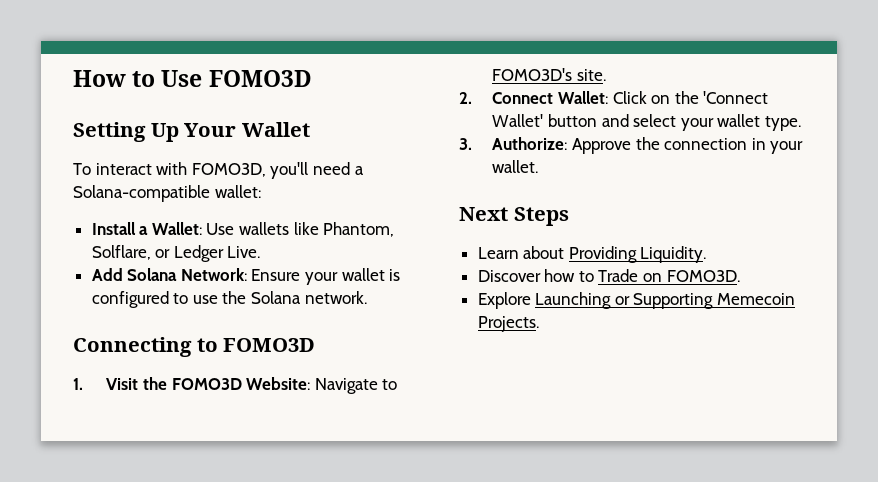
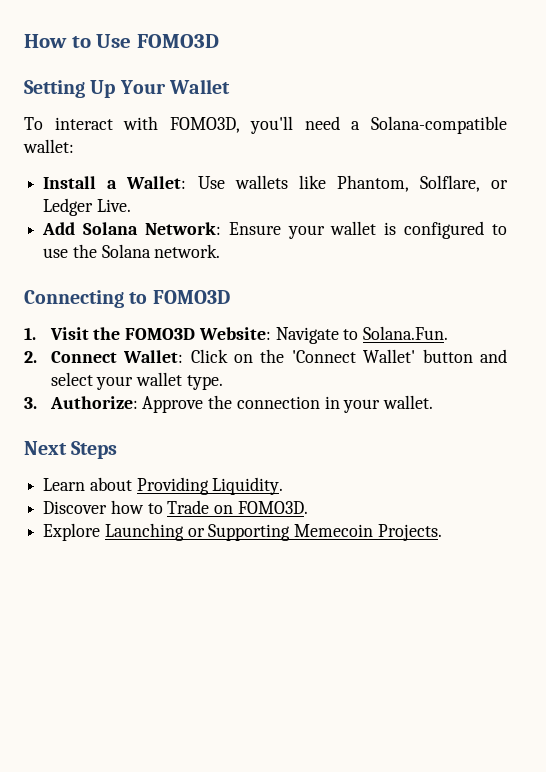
- 1. Visit the FOMO3D Website: Navigate to FOMO3D's site.
+ 1. Visit the FOMO3D Website: Navigate to Solana.Fun.

